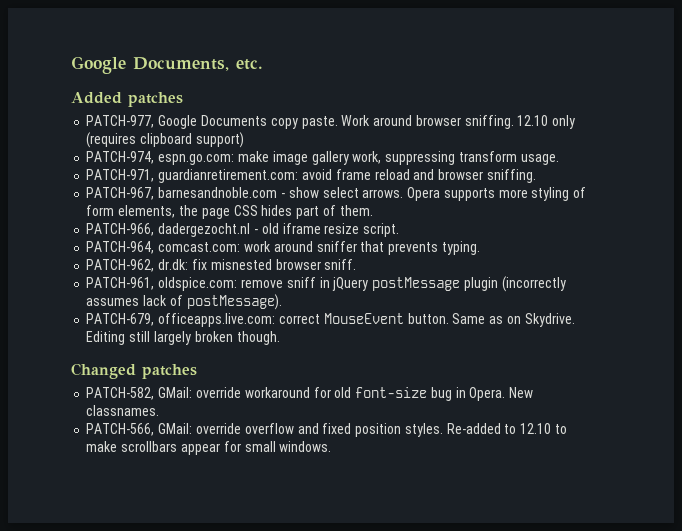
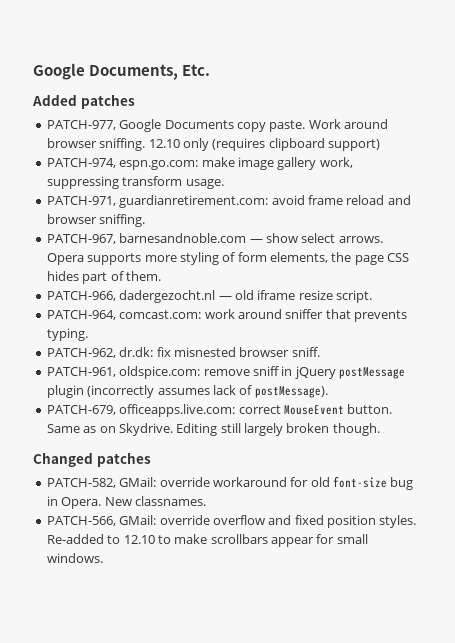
- Google Documents, etc.
+ Google Documents, Etc.
- PATCH-967, barnesandnoble.com - show select arrows.
+ PATCH-967, barnesandnoble.com — show select arrows.
- PATCH-966, dadergezocht.nl - old iframe resize script.
+ PATCH-966, dadergezocht.nl — old iframe resize script.

